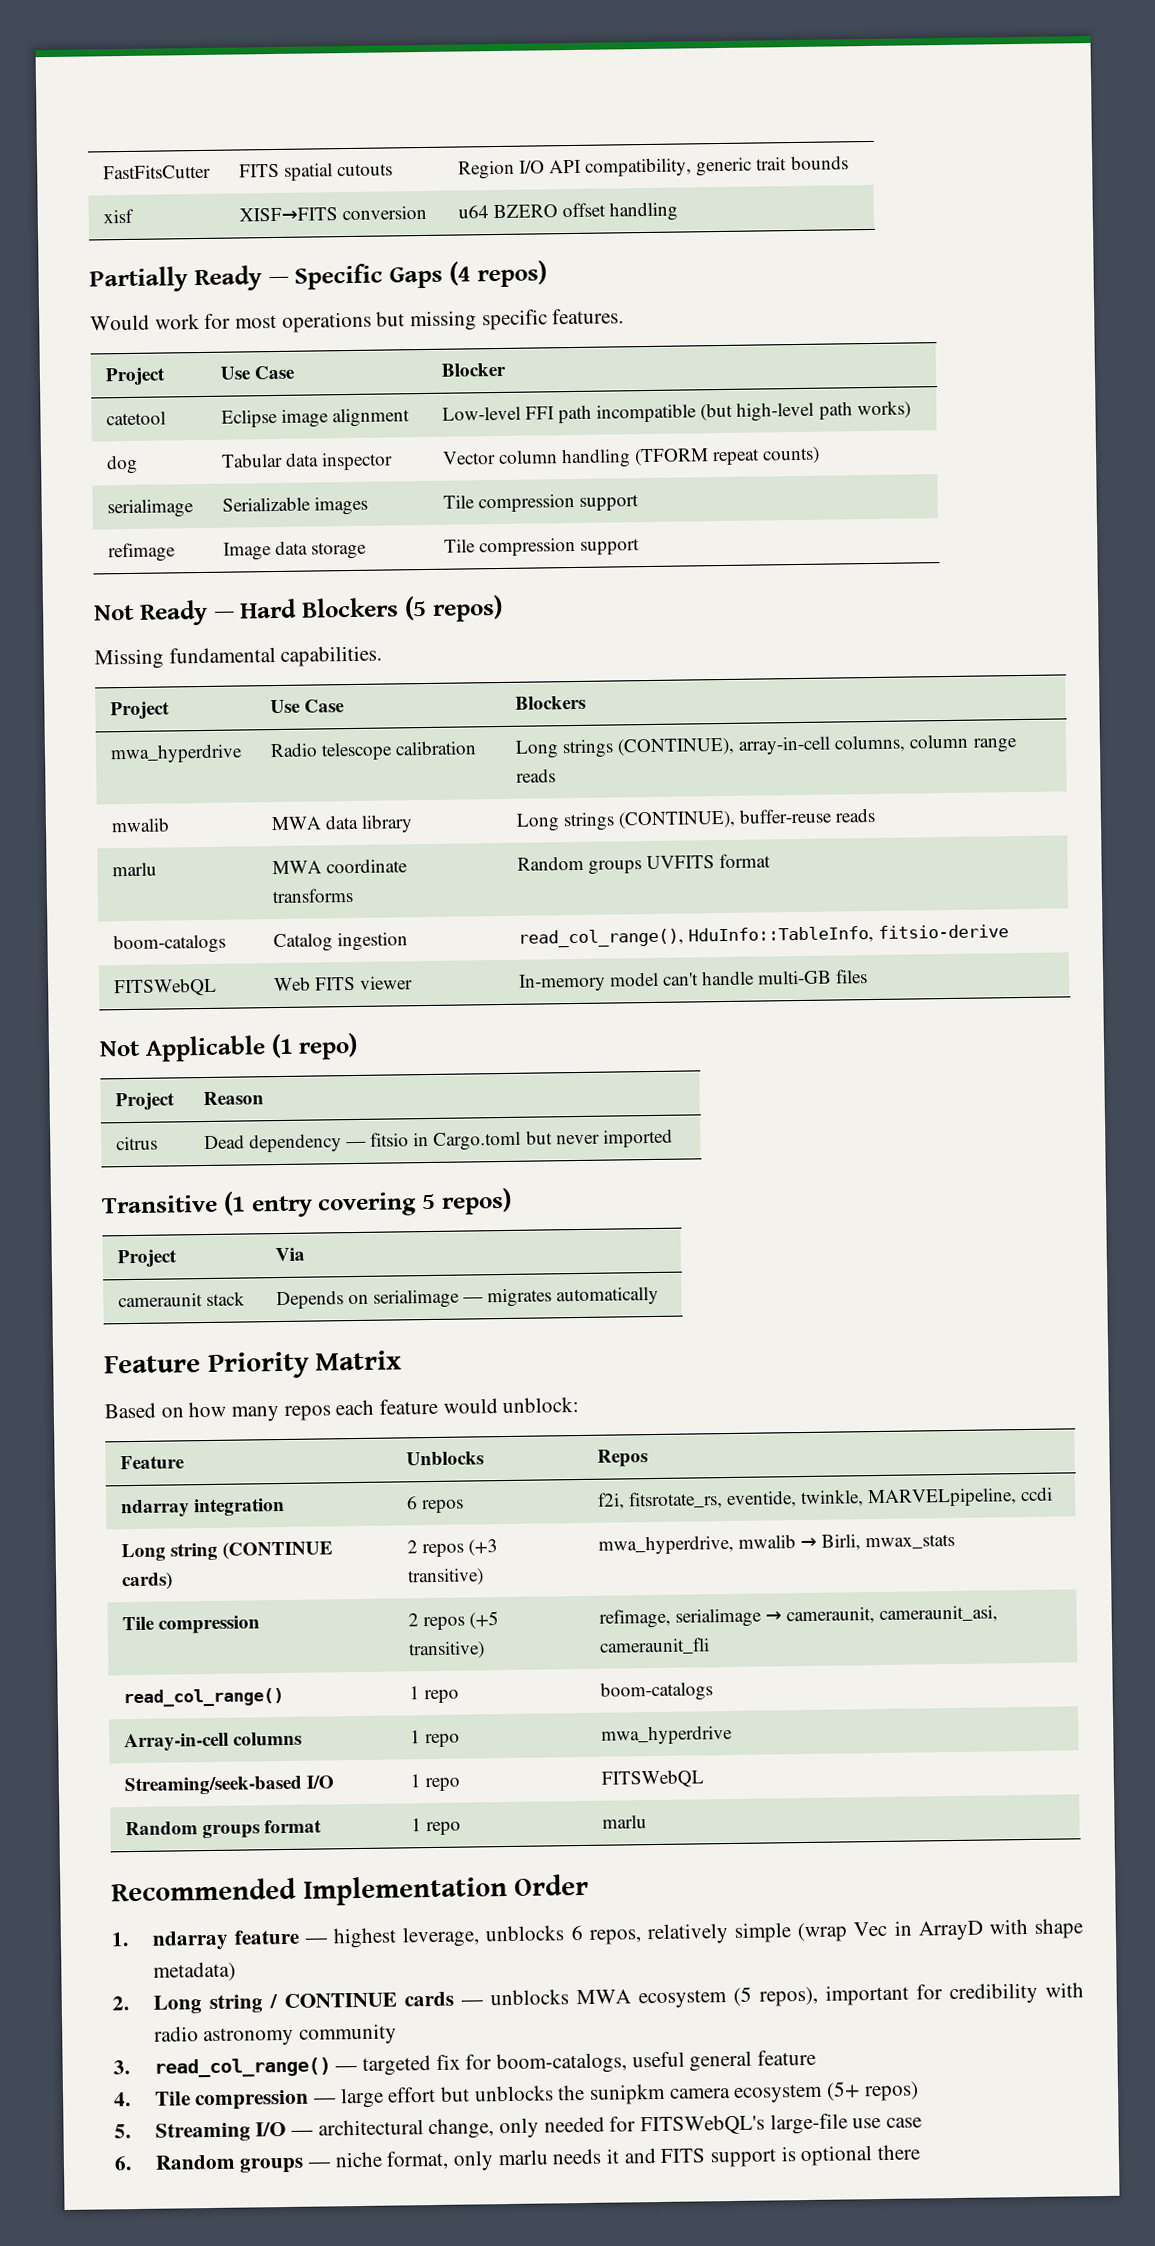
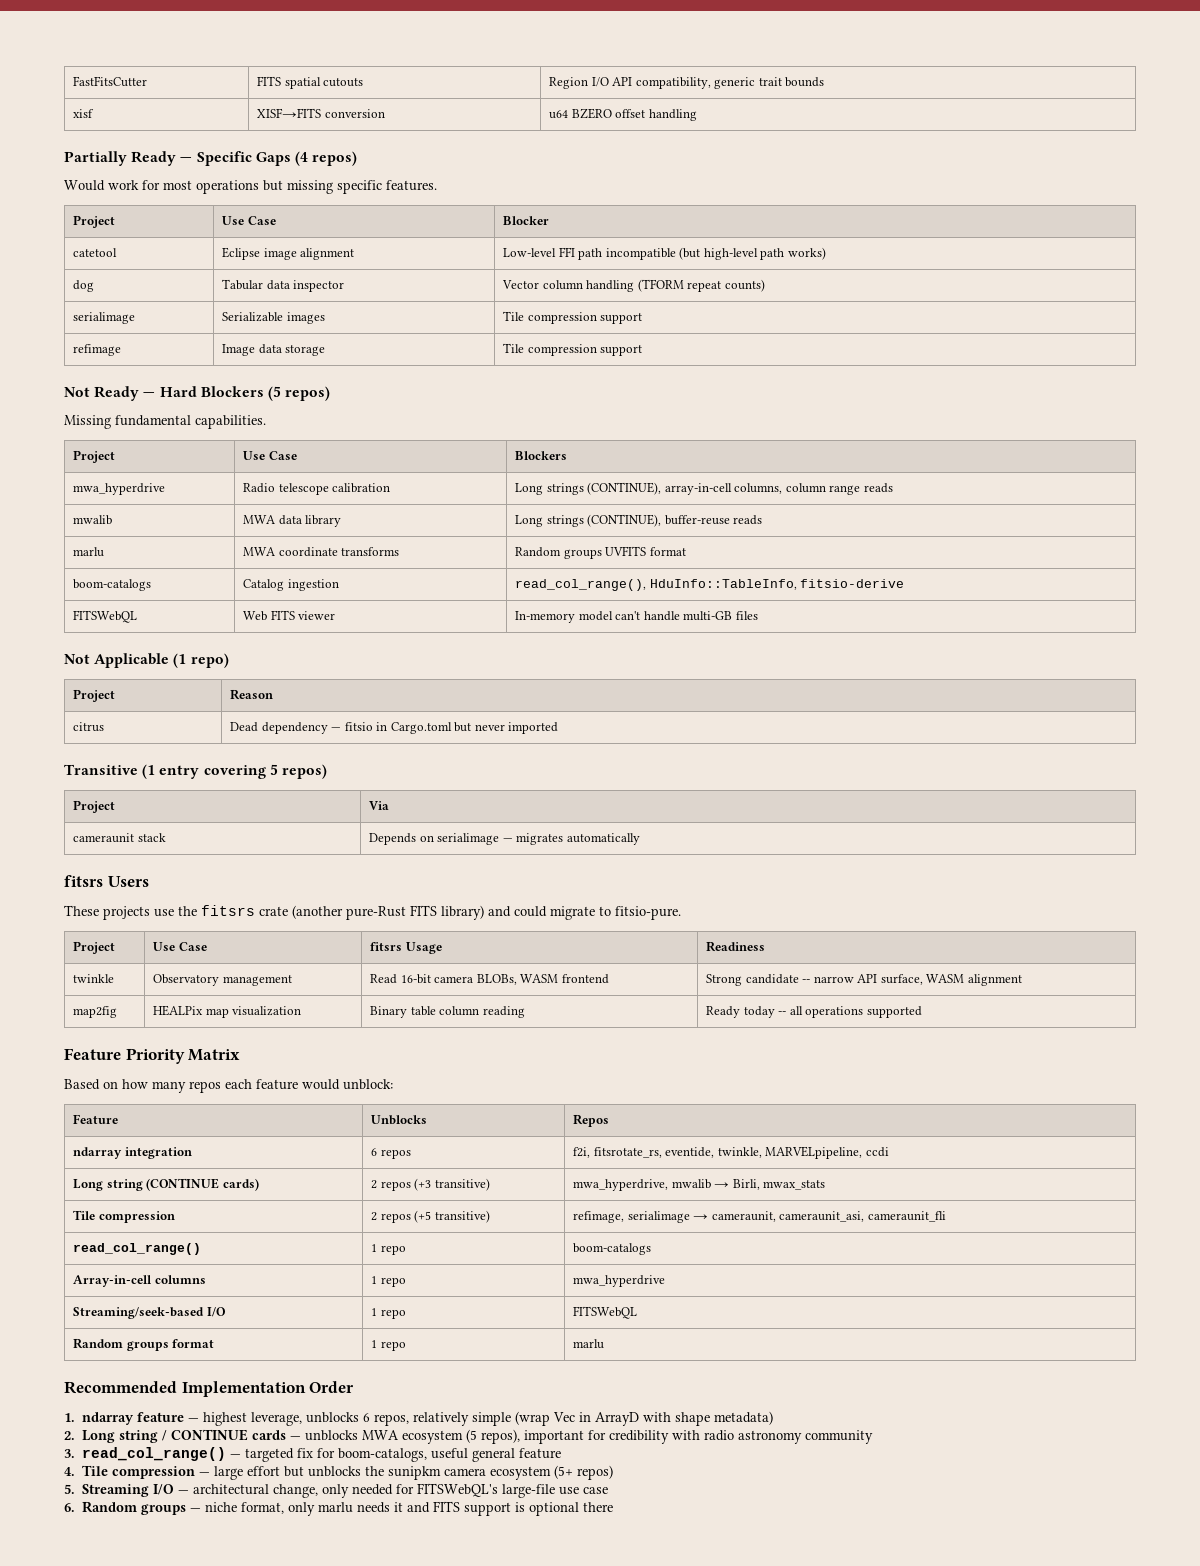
+ fitsrs Users
+ These projects use the fitsrs crate (another pure-Rust FITS library) and could migrate to fitsio-pure.
+ Project | Use Case | fitsrs Usage | Readiness
+ twinkle | Observatory management | Read 16-bit camera BLOBs, WASM frontend | Strong candidate -- narrow API surface, WASM alignment
+ map2fig | HEALPix map visualization | Binary table column reading | Ready today -- all operations supported

